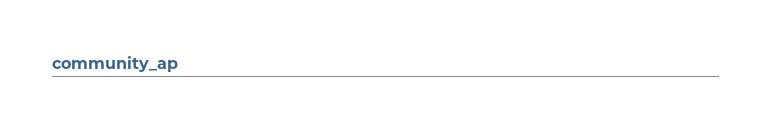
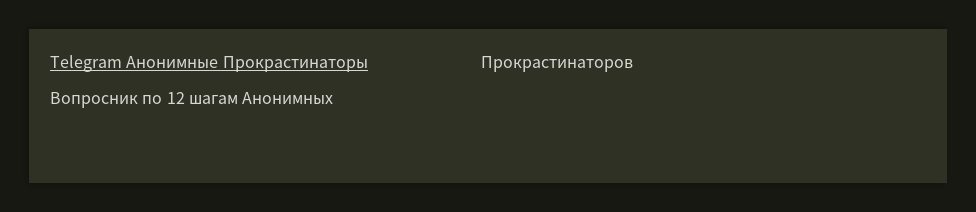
- community_ap
+ Telegram Анонимные Прокрастинаторы
+ Вопросник по 12 шагам Анонимных Прокрастинаторов

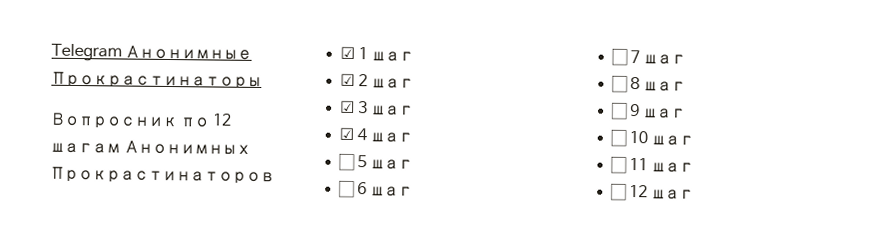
+ ☑ 1 шаг
+ ☑ 2 шаг
+ ☑ 3 шаг
+ ☑ 4 шаг
+ ☐ 5 шаг
+ ☐ 6 шаг
+ ☐ 7 шаг
+ ☐ 8 шаг
+ ☐ 9 шаг
+ ☐ 10 шаг
+ ☐ 11 шаг
+ ☐ 12 шаг

